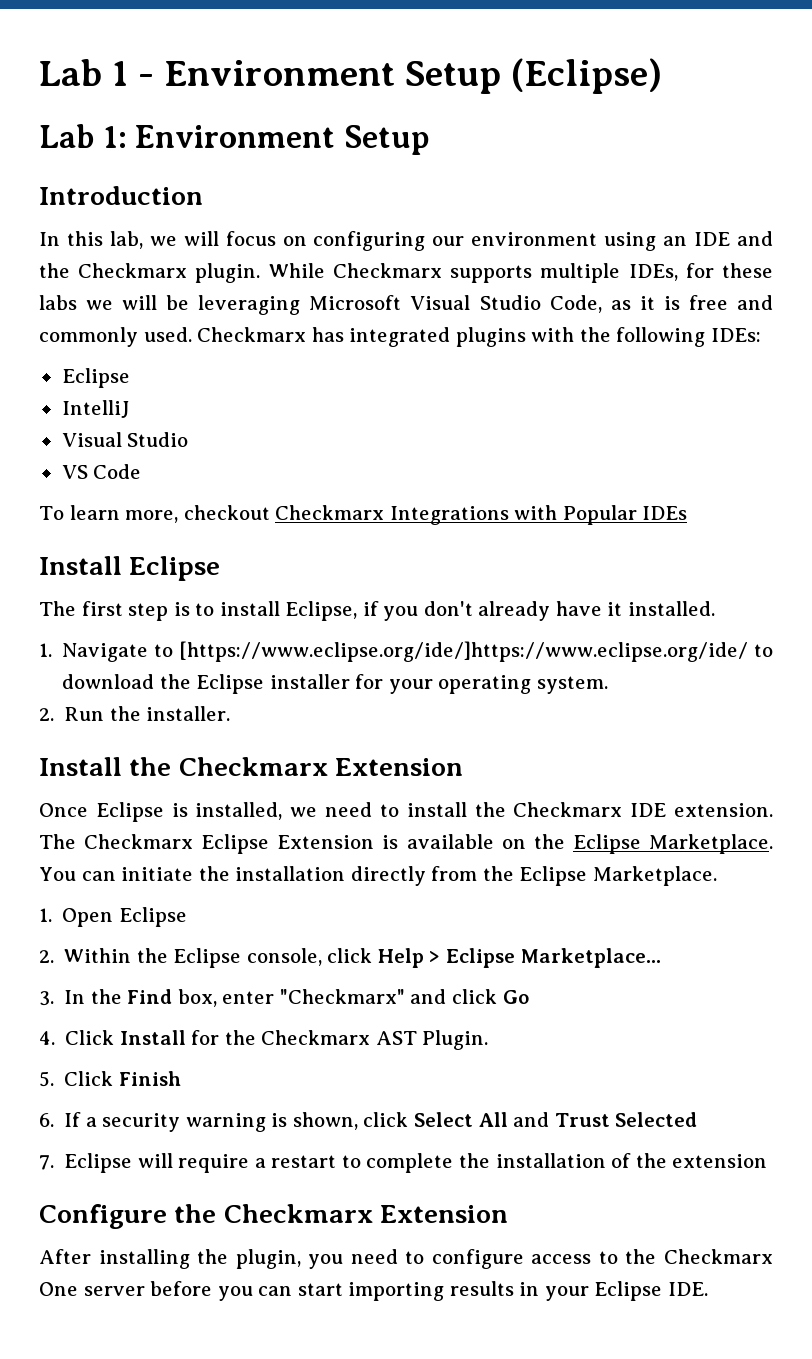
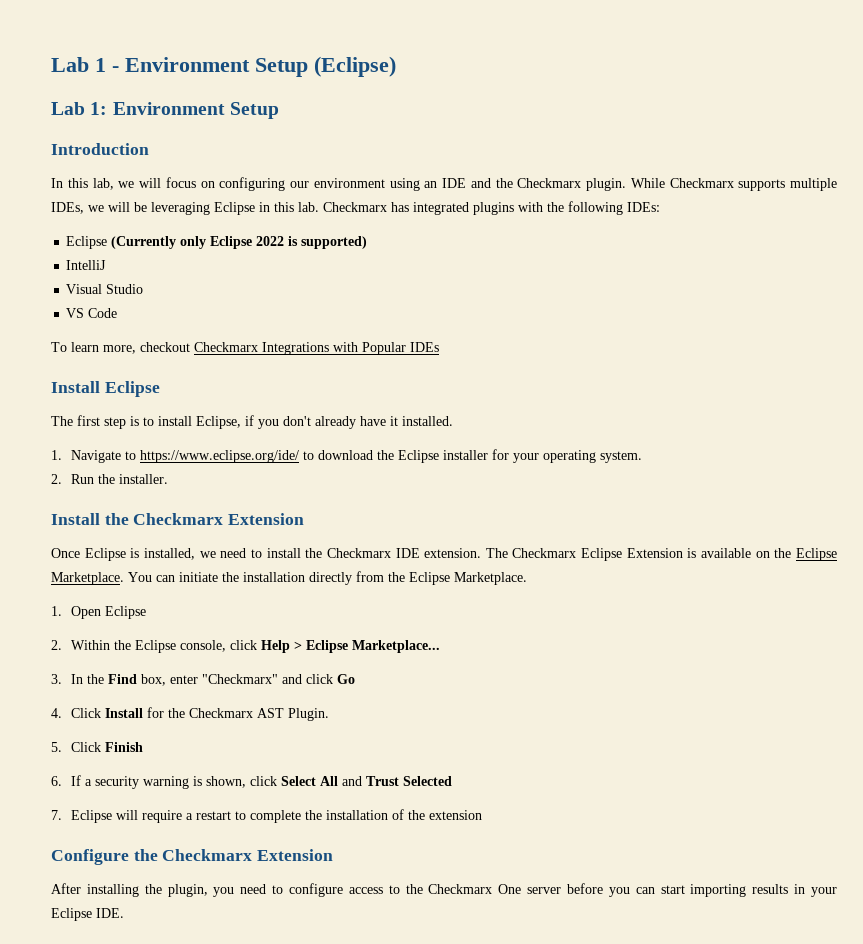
- While Checkmarx supports multiple IDEs, for these labs we will be leveraging Microsoft Visual Studio Code, as it is free and commonly used.
+ While Checkmarx supports multiple IDEs, we will be leveraging Eclipse in this lab.
  Checkmarx has integrated plugins with the following IDEs:
- Eclipse
+ Eclipse (Currently only Eclipse 2022 is supported)
- 1. Navigate to [https://www.eclipse.org/ide/]https://www.eclipse.org/ide/ to download the Eclipse installer for your operating system.
+ 1. Navigate to https://www.eclipse.org/ide/ to download the Eclipse installer for your operating system.

